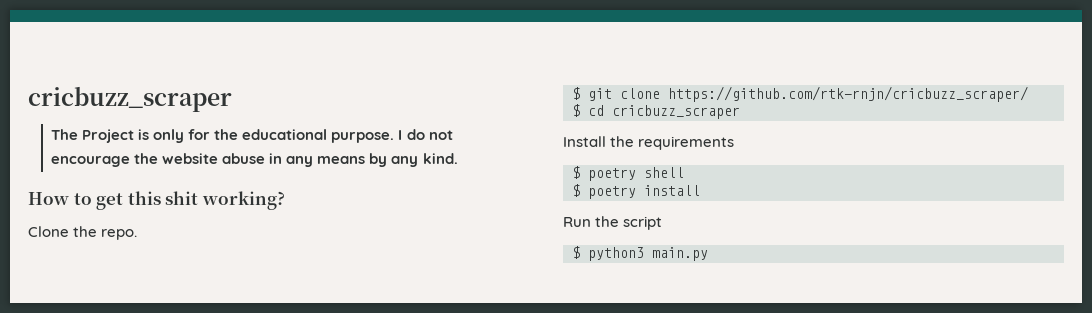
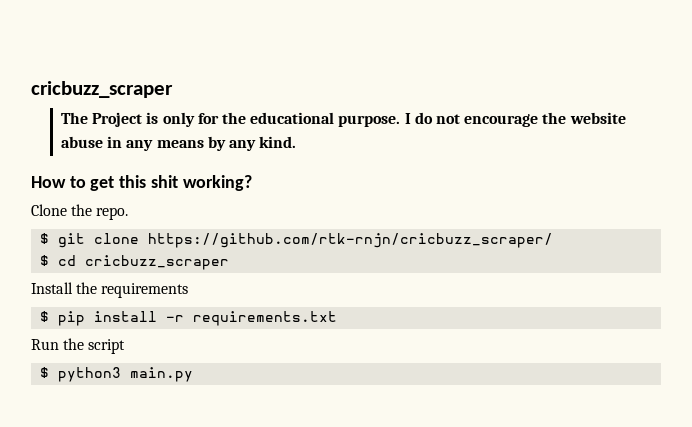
- $ poetry shell
- $ poetry install
+ $ pip install -r requirements.txt

